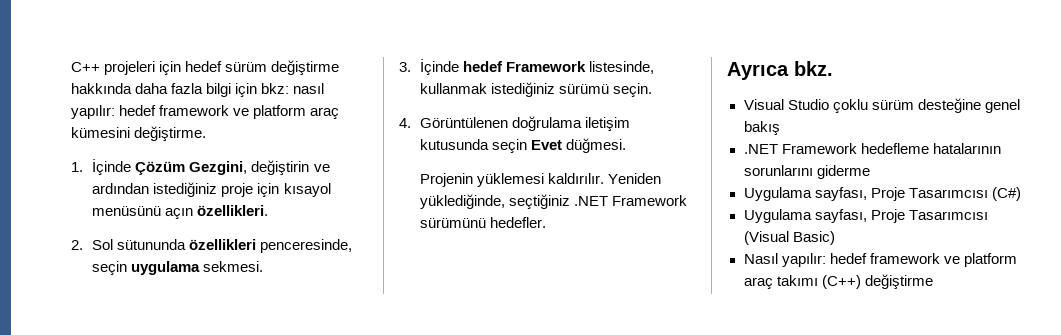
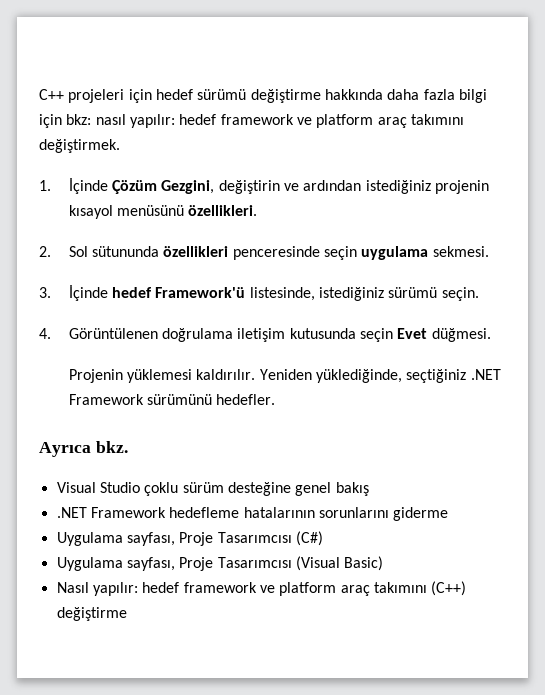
- C++ projeleri için hedef sürüm değiştirme hakkında daha fazla bilgi için bkz: nasıl yapılır: hedef framework ve platform araç kümesini değiştirme.
+ C++ projeleri için hedef sürümü değiştirme hakkında daha fazla bilgi için bkz: nasıl yapılır: hedef framework ve platform araç takımını değiştirmek.
- 1. İçinde Çözüm Gezgini, değiştirin ve ardından istediğiniz proje için kısayol menüsünü açın özellikleri.
+ 1. İçinde Çözüm Gezgini, değiştirin ve ardından istediğiniz projenin kısayol menüsünü özellikleri.
- 2. Sol sütununda özellikleri penceresinde, seçin uygulama sekmesi.
+ 2. Sol sütununda özellikleri penceresinde seçin uygulama sekmesi.
- 3. İçinde hedef Framework listesinde, kullanmak istediğiniz sürümü seçin.
+ 3. İçinde hedef Framework'ü listesinde, istediğiniz sürümü seçin.
- Nasıl yapılır: hedef framework ve platform araç takımı (C++) değiştirme
+ Nasıl yapılır: hedef framework ve platform araç takımını (C++) değiştirme

